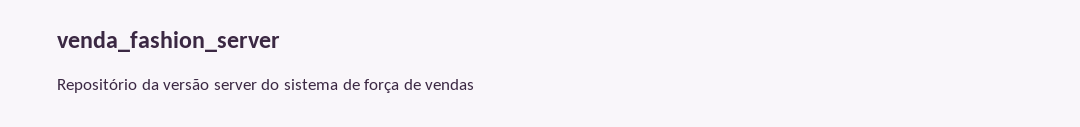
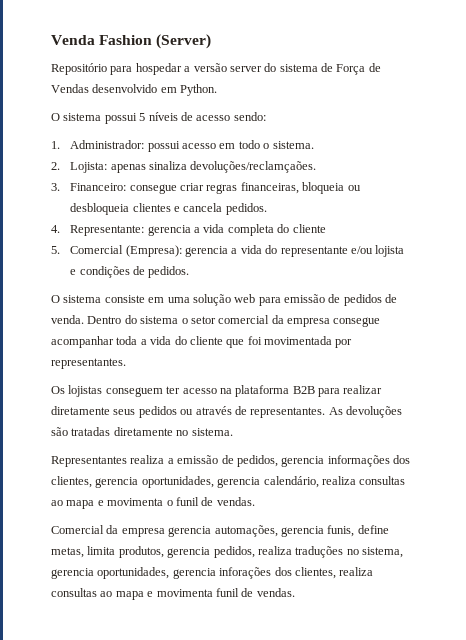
- venda_fashion_server
- Repositório da versão server do sistema de força de vendas
+ Venda Fashion (Server)
+ Repositório para hospedar a versão server do sistema de Força de Vendas desenvolvido em Python.
+ O sistema possui 5 níveis de acesso sendo:
+ 1. Administrador: possui acesso em todo o sistema.
+ 2. Lojista: apenas sinaliza devoluções/reclamçaões.
+ 3. Financeiro: consegue criar regras financeiras, bloqueia ou desbloqueia clientes e cancela pedidos.
+ 4. Representante: gerencia a vida completa do cliente
+ 5. Comercial (Empresa): gerencia a vida do representante e/ou lojista e condições de pedidos.
+ O sistema consiste em uma solução web para emissão de pedidos de venda. Dentro do sistema o setor comercial da empresa consegue acompanhar toda a vida do cliente que foi movimentada por representantes.
+ Os lojistas conseguem ter acesso na plataforma B2B para realizar diretamente seus pedidos ou através de representantes. As devoluções são tratadas diretamente no sistema.
+ Representantes realiza a emissão de pedidos, gerencia informações dos clientes, gerencia oportunidades, gerencia calendário, realiza consultas ao mapa e movimenta o funil de vendas.
+ Comercial da empresa gerencia automações, gerencia funis, define metas, limita produtos, gerencia pedidos, realiza traduções no sistema, gerencia oportunidades, gerencia inforações dos clientes, realiza consultas ao mapa e movimenta funil de vendas.

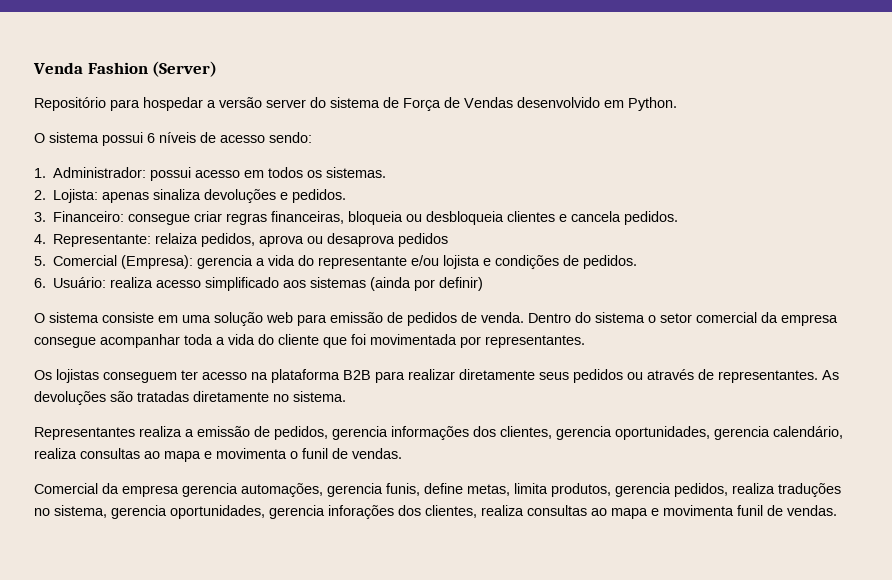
- O sistema possui 5 níveis de acesso sendo:
+ O sistema possui 6 níveis de acesso sendo:
- 1. Administrador: possui acesso em todo o sistema.
+ 1. Administrador: possui acesso em todos os sistemas.
- 2. Lojista: apenas sinaliza devoluções/reclamçaões.
+ 2. Lojista: apenas sinaliza devoluções e pedidos.
- 4. Representante: gerencia a vida completa do cliente
+ 4. Representante: relaiza pedidos, aprova ou desaprova pedidos
+ 6. Usuário: realiza acesso simplificado aos sistemas (ainda por definir)

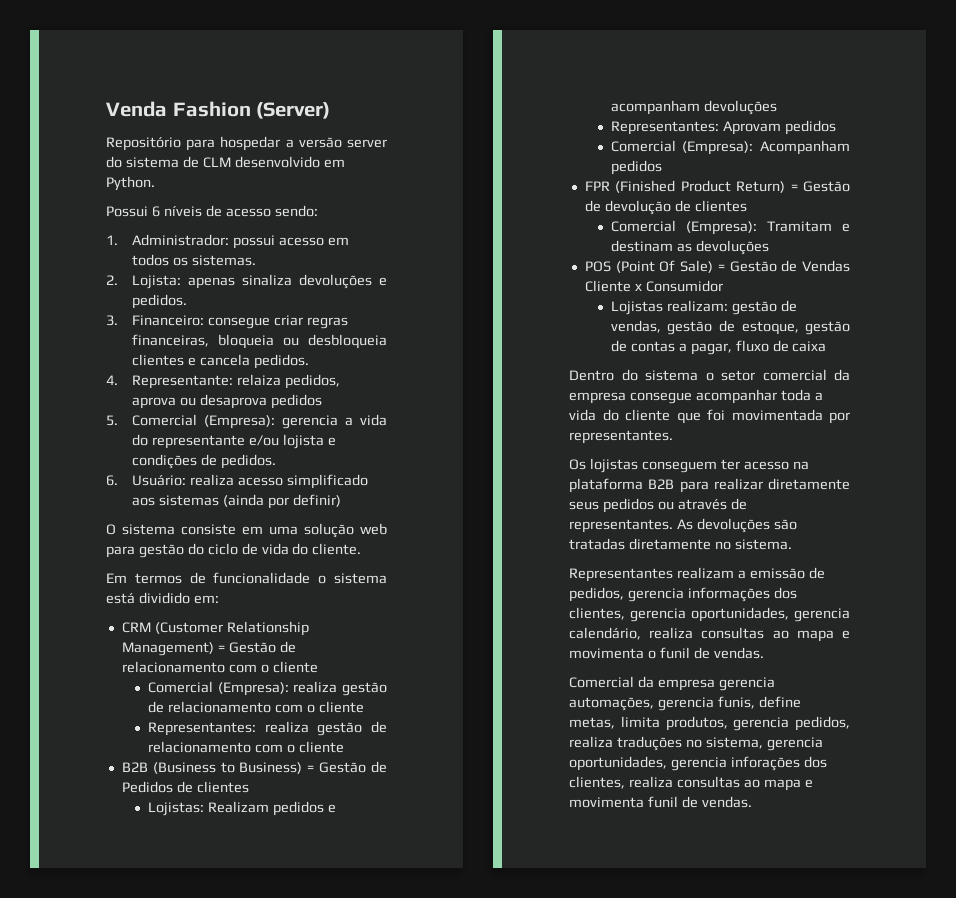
- Repositório para hospedar a versão server do sistema de Força de Vendas desenvolvido em Python.
+ Repositório para hospedar a versão server do sistema de CLM desenvolvido em Python.
- O sistema possui 6 níveis de acesso sendo:
+ Possui 6 níveis de acesso sendo:
- O sistema consiste em uma solução web para emissão de pedidos de venda. Dentro do sistema o setor comercial da empresa consegue acompanhar toda a vida do cliente que foi movimentada por representantes.
+ O sistema consiste em uma solução web para gestão do ciclo de vida do cliente.
+ Em termos de funcionalidade o sistema está dividido em:
+ CRM (Customer Relationship Management) = Gestão de relacionamento com o cliente
+ Comercial (Empresa): realiza gestão de relacionamento com o cliente
+ Representantes: realiza gestão de relacionamento com o cliente
+ B2B (Business to Business) = Gestão de Pedidos de clientes
+ Lojistas: Realizam pedidos e acompanham devoluções
+ Representantes: Aprovam pedidos
+ Comercial (Empresa): Acompanham pedidos
+ FPR (Finished Product Return) = Gestão de devolução de clientes
+ Comercial (Empresa): Tramitam e destinam as devoluções
+ POS (Point Of Sale) = Gestão de Vendas Cliente x Consumidor
+ Lojistas realizam: gestão de vendas, gestão de estoque, gestão de contas a pagar, fluxo de caixa
+ Dentro do sistema o setor comercial da empresa consegue acompanhar toda a vida do cliente que foi movimentada por representantes.
- Representantes realiza a emissão de pedidos, gerencia informações dos clientes, gerencia oportunidades, gerencia calendário, realiza consultas ao mapa e movimenta o funil de vendas.
+ Representantes realizam a emissão de pedidos, gerencia informações dos clientes, gerencia oportunidades, gerencia calendário, realiza consultas ao mapa e movimenta o funil de vendas.

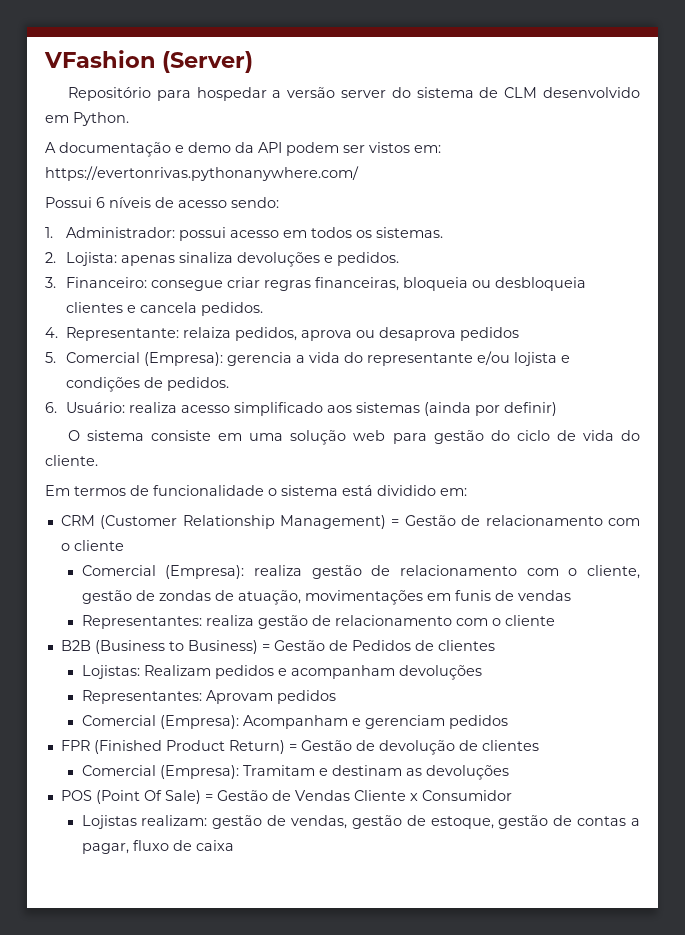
- Venda Fashion (Server)
+ VFashion (Server)
+ A documentação e demo da API podem ser vistos em: https://evertonrivas.pythonanywhere.com/
- Comercial (Empresa): realiza gestão de relacionamento com o cliente
+ Comercial (Empresa): realiza gestão de relacionamento com o cliente, gestão de zondas de atuação, movimentações em funis de vendas
- Comercial (Empresa): Acompanham pedidos
+ Comercial (Empresa): Acompanham e gerenciam pedidos
- Dentro do sistema o setor comercial da empresa consegue acompanhar toda a vida do cliente que foi movimentada por representantes.
- Os lojistas conseguem ter acesso na plataforma B2B para realizar diretamente seus pedidos ou através de representantes. As devoluções são tratadas diretamente no sistema.
- Representantes realizam a emissão de pedidos, gerencia informações dos clientes, gerencia oportunidades, gerencia calendário, realiza consultas ao mapa e movimenta o funil de vendas.
- Comercial da empresa gerencia automações, gerencia funis, define metas, limita produtos, gerencia pedidos, realiza traduções no sistema, gerencia oportunidades, gerencia inforações dos clientes, realiza consultas ao mapa e movimenta funil de vendas.

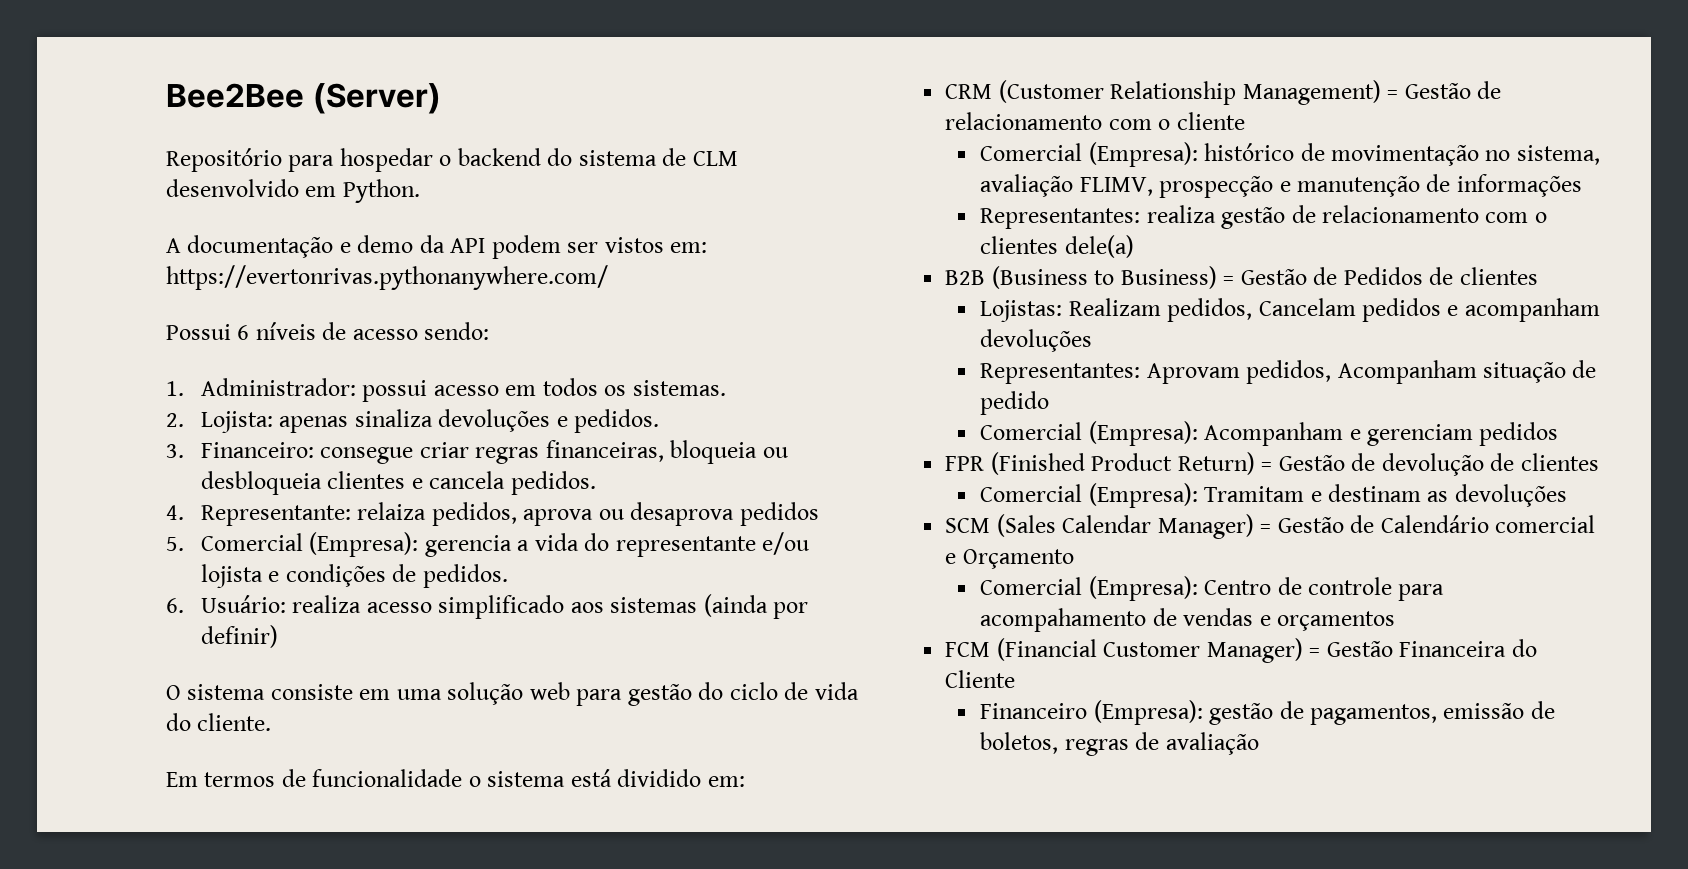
- VFashion (Server)
+ Bee2Bee (Server)
- Repositório para hospedar a versão server do sistema de CLM desenvolvido em Python.
+ Repositório para hospedar o backend do sistema de CLM desenvolvido em Python.
- Comercial (Empresa): realiza gestão de relacionamento com o cliente, gestão de zondas de atuação, movimentações em funis de vendas
+ Comercial (Empresa): histórico de movimentação no sistema, avaliação FLIMV, prospecção e manutenção de informações
- Representantes: realiza gestão de relacionamento com o cliente
+ Representantes: realiza gestão de relacionamento com o clientes dele(a)
- Lojistas: Realizam pedidos e acompanham devoluções
+ Lojistas: Realizam pedidos, Cancelam pedidos e acompanham devoluções
- Representantes: Aprovam pedidos
+ Representantes: Aprovam pedidos, Acompanham situação de pedido
- POS (Point Of Sale) = Gestão de Vendas Cliente x Consumidor
- Lojistas realizam: gestão de vendas, gestão de estoque, gestão de contas a pagar, fluxo de caixa
+ SCM (Sales Calendar Manager) = Gestão de Calendário comercial e Orçamento
+ Comercial (Empresa): Centro de controle para acompahamento de vendas e orçamentos
+ FCM (Financial Customer Manager) = Gestão Financeira do Cliente
+ Financeiro (Empresa): gestão de pagamentos, emissão de boletos, regras de avaliação

